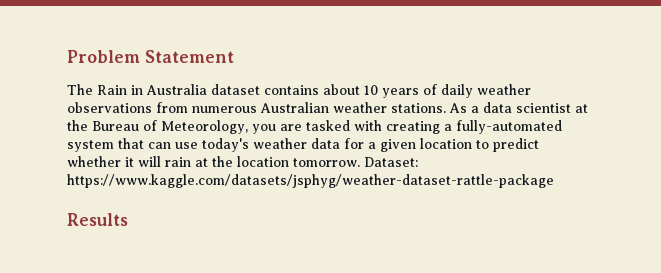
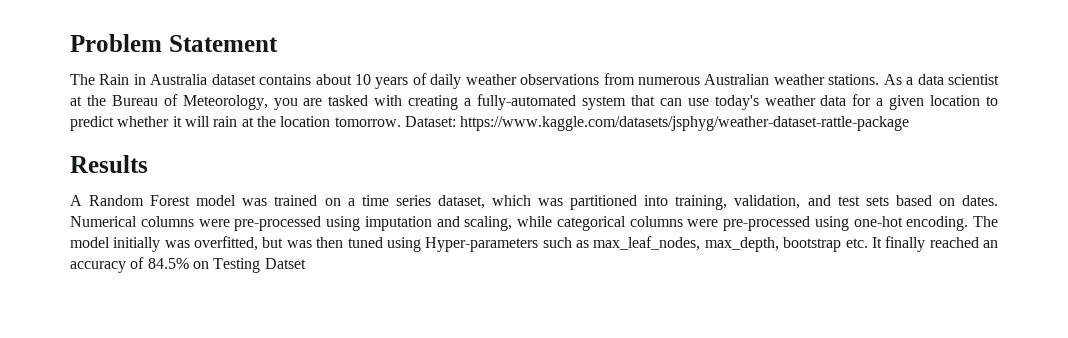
+ A Random Forest model was trained on a time series dataset, which was partitioned into training, validation, and test sets based on dates. Numerical columns were pre-processed using imputation and scaling, while categorical columns were pre-processed using one-hot encoding. The model initially was overfitted, but was then tuned using Hyper-parameters such as max_leaf_nodes, max_depth, bootstrap etc. It finally reached an accuracy of 84.5% on Testing Datset

